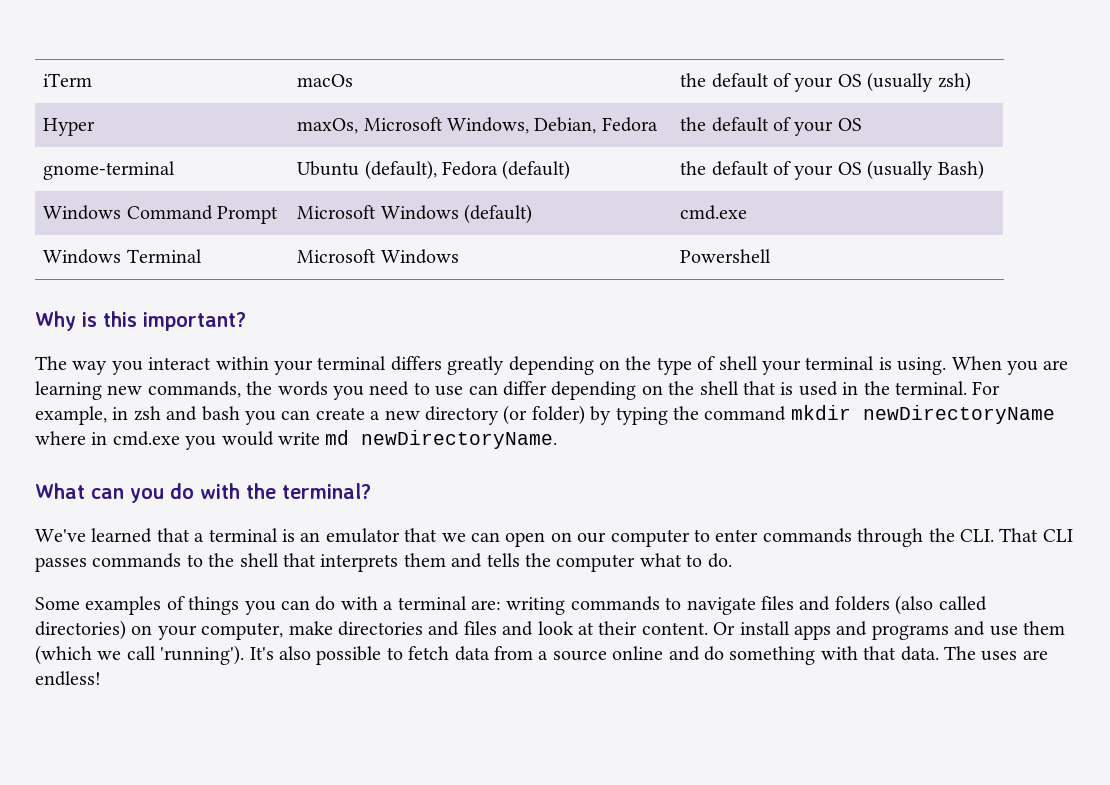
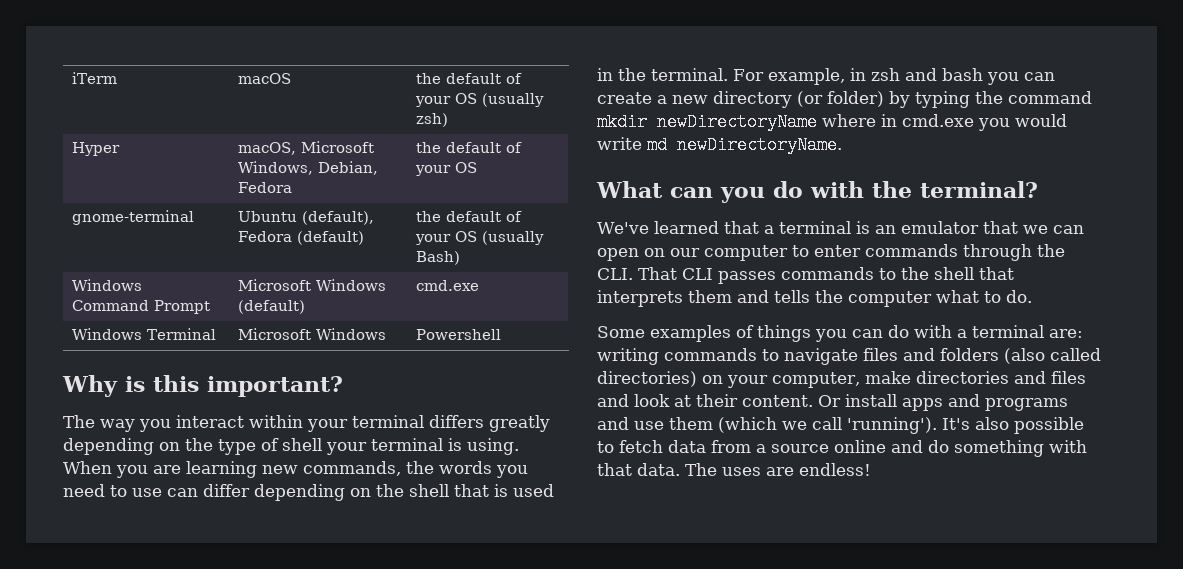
- iTerm | macOs | the default of your OS (usually zsh)
+ iTerm | macOS | the default of your OS (usually zsh)
- Hyper | maxOs, Microsoft Windows, Debian, Fedora | the default of your OS
+ Hyper | macOS, Microsoft Windows, Debian, Fedora | the default of your OS

